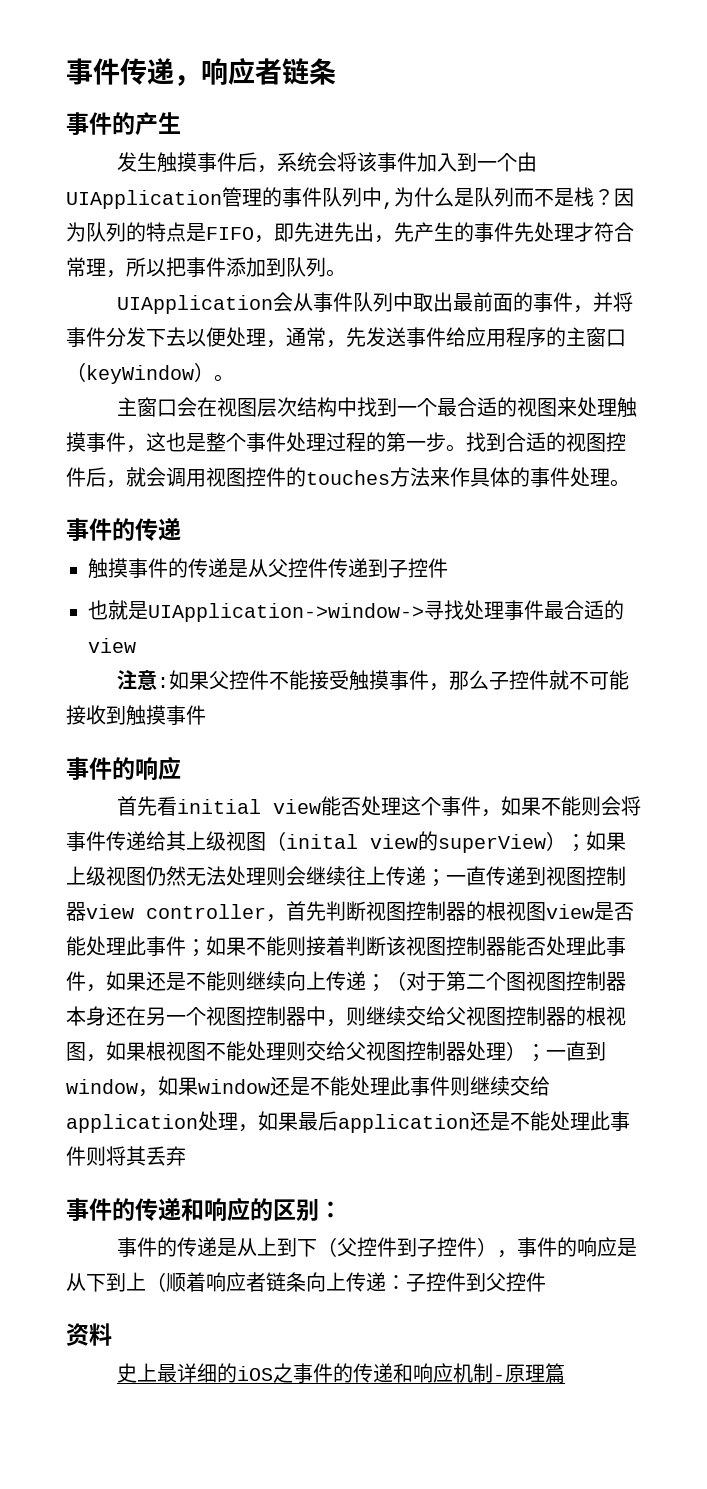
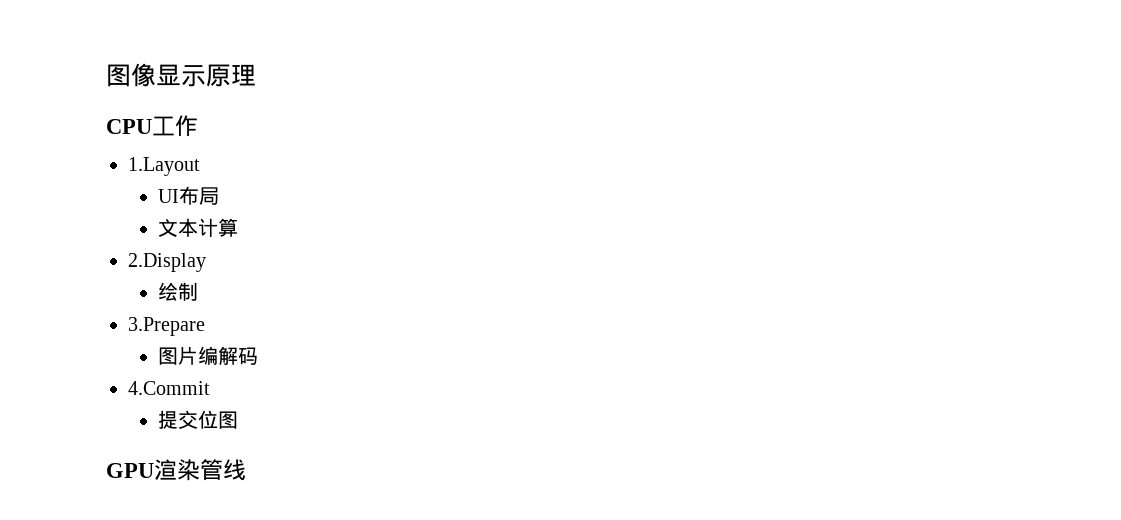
- 事件传递，响应者链条
- 事件的产生
- 发生触摸事件后，系统会将该事件加入到一个由UIApplication管理的事件队列中,为什么是队列而不是栈？因为队列的特点是FIFO，即先进先出，先产生的事件先处理才符合常理，所以把事件添加到队列。
- UIApplication会从事件队列中取出最前面的事件，并将事件分发下去以便处理，通常，先发送事件给应用程序的主窗口（keyWindow）。
- 主窗口会在视图层次结构中找到一个最合适的视图来处理触摸事件，这也是整个事件处理过程的第一步。找到合适的视图控件后，就会调用视图控件的touches方法来作具体的事件处理。
- 事件的传递
- 触摸事件的传递是从父控件传递到子控件
- 也就是UIApplication->window->寻找处理事件最合适的view
- 注意:如果父控件不能接受触摸事件，那么子控件就不可能接收到触摸事件
- 事件的响应
- 首先看initial view能否处理这个事件，如果不能则会将事件传递给其上级视图（inital view的superView）；如果上级视图仍然无法处理则会继续往上传递；一直传递到视图控制器view controller，首先判断视图控制器的根视图view是否能处理此事件；如果不能则接着判断该视图控制器能否处理此事件，如果还是不能则继续向上传递；（对于第二个图视图控制器本身还在另一个视图控制器中，则继续交给父视图控制器的根视图，如果根视图不能处理则交给父视图控制器处理）；一直到window，如果window还是不能处理此事件则继续交给application处理，如果最后application还是不能处理此事件则将其丢弃
- 事件的传递和响应的区别：
- 事件的传递是从上到下（父控件到子控件），事件的响应是从下到上（顺着响应者链条向上传递：子控件到父控件
- 资料
- 史上最详细的iOS之事件的传递和响应机制-原理篇
+ 图像显示原理
+ CPU工作
+ 1.Layout
+ UI布局
+ 文本计算
+ 2.Display
+ 绘制
+ 3.Prepare
+ 图片编解码
+ 4.Commit
+ 提交位图
+ GPU渲染管线

